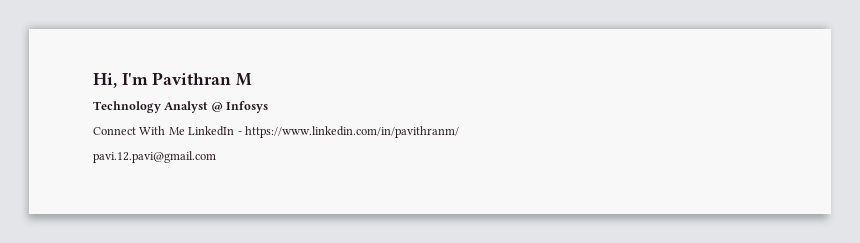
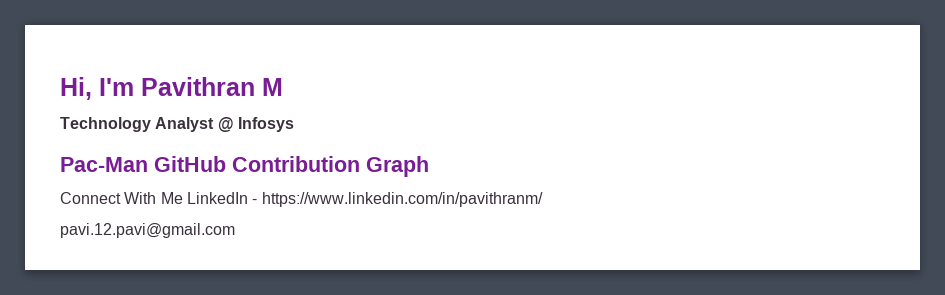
+ Pac-Man GitHub Contribution Graph

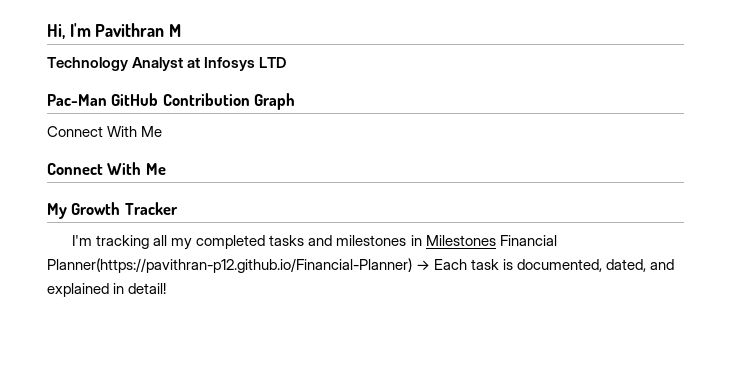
- Technology Analyst @ Infosys
+ Technology Analyst at Infosys LTD
  Pac-Man GitHub Contribution Graph
- Connect With Me LinkedIn - https://www.linkedin.com/in/pavithranm/
- pavi.12.pavi@gmail.com
+ Connect With Me
+ Connect With Me
+ My Growth Tracker
+ I'm tracking all my completed tasks and milestones in Milestones Financial Planner(https://pavithran-p12.github.io/Financial-Planner) → Each task is documented, dated, and explained in detail!

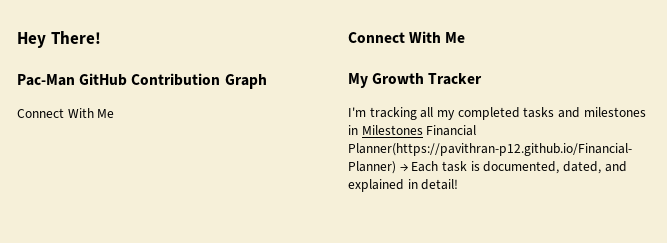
- Hi, I'm Pavithran M
- Technology Analyst at Infosys LTD
+ Hey There!

